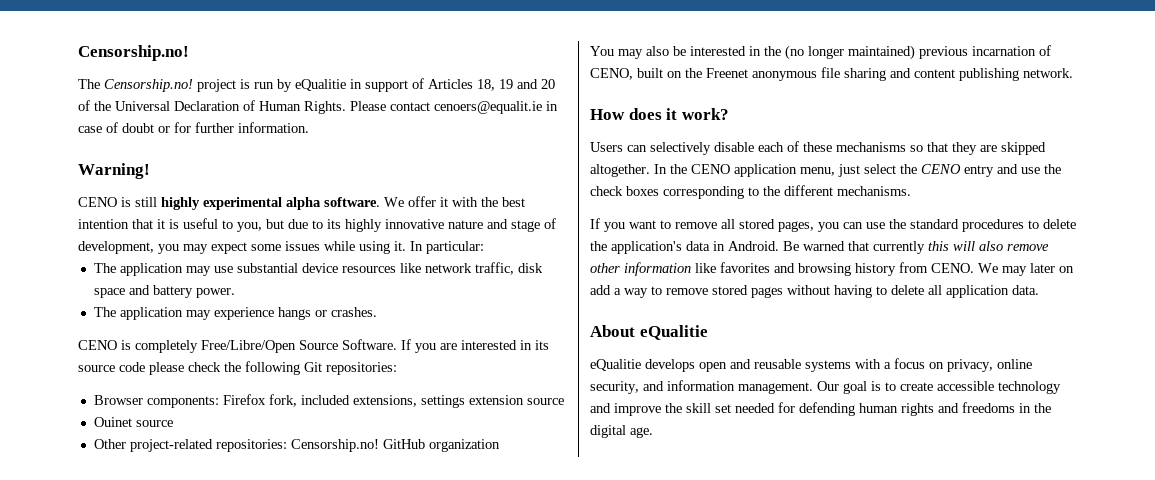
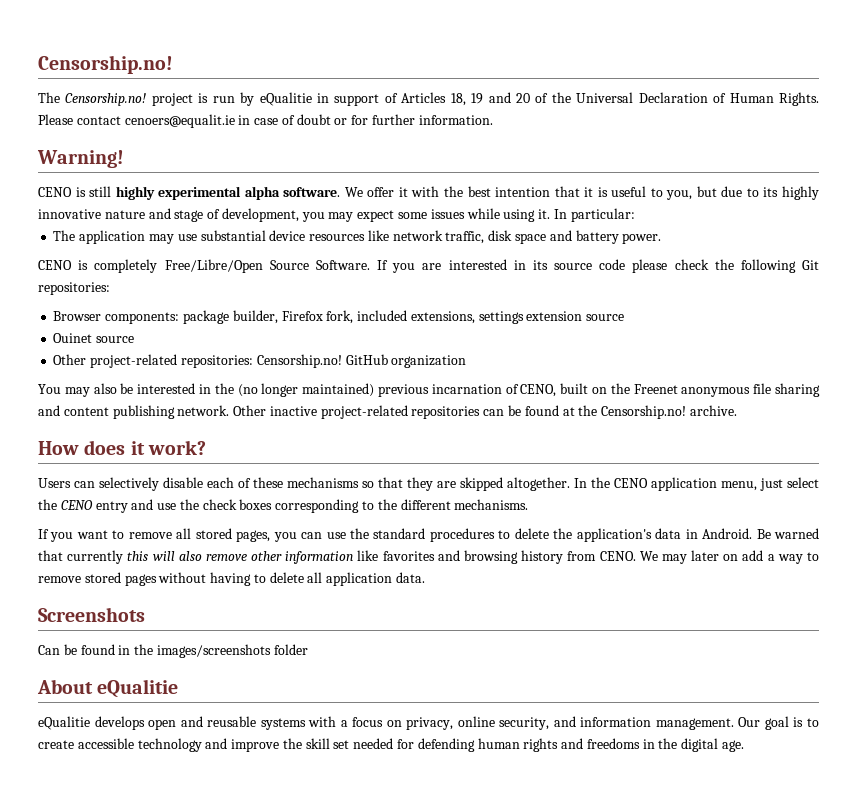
- The application may experience hangs or crashes.
- Browser components: Firefox fork, included extensions, settings extension source
+ Browser components: package builder, Firefox fork, included extensions, settings extension source
+ Other inactive project-related repositories can be found at the Censorship.no! archive.
+ Screenshots
+ Can be found in the images/screenshots folder

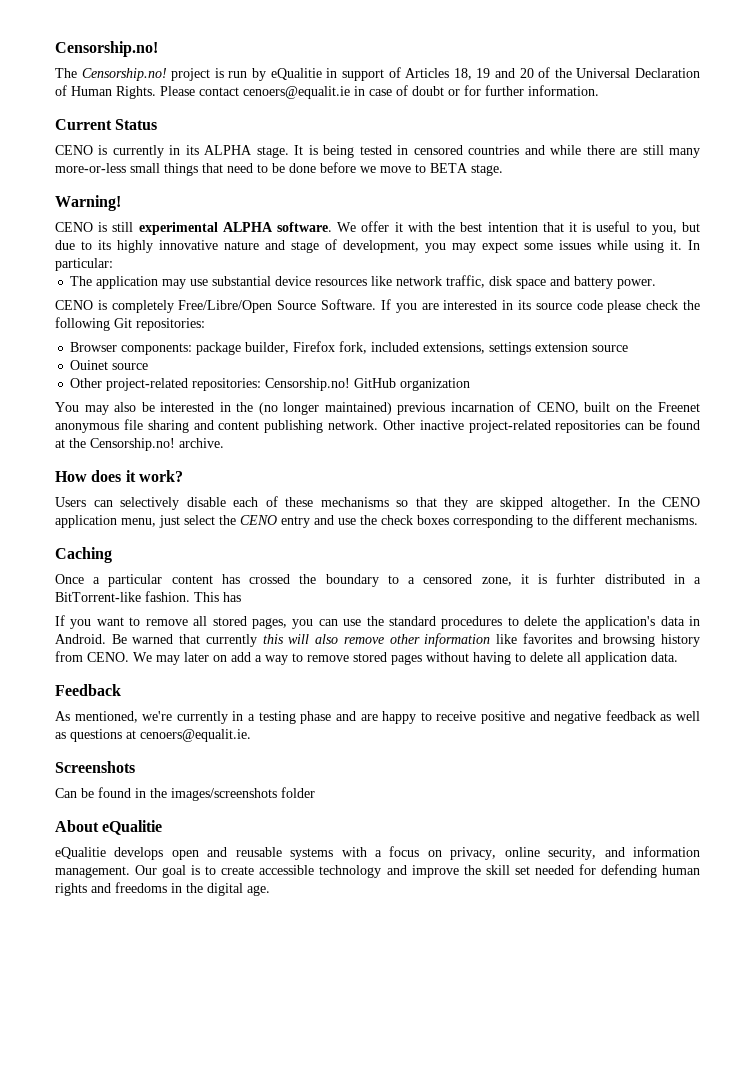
+ Current Status
+ CENO is currently in its ALPHA stage. It is being tested in censored countries and while there are still many more-or-less small things that need to be done before we move to BETA stage.
- CENO is still highly experimental alpha software.
+ CENO is still experimental ALPHA software.
+ Caching
+ Once a particular content has crossed the boundary to a censored zone, it is furhter distributed in a BitTorrent-like fashion. This has
+ Feedback
+ As mentioned, we're currently in a testing phase and are happy to receive positive and negative feedback as well as questions at cenoers@equalit.ie.

